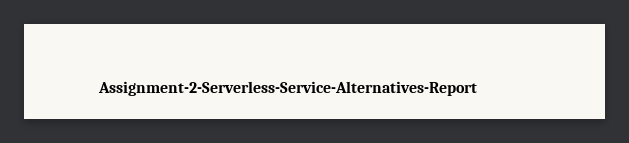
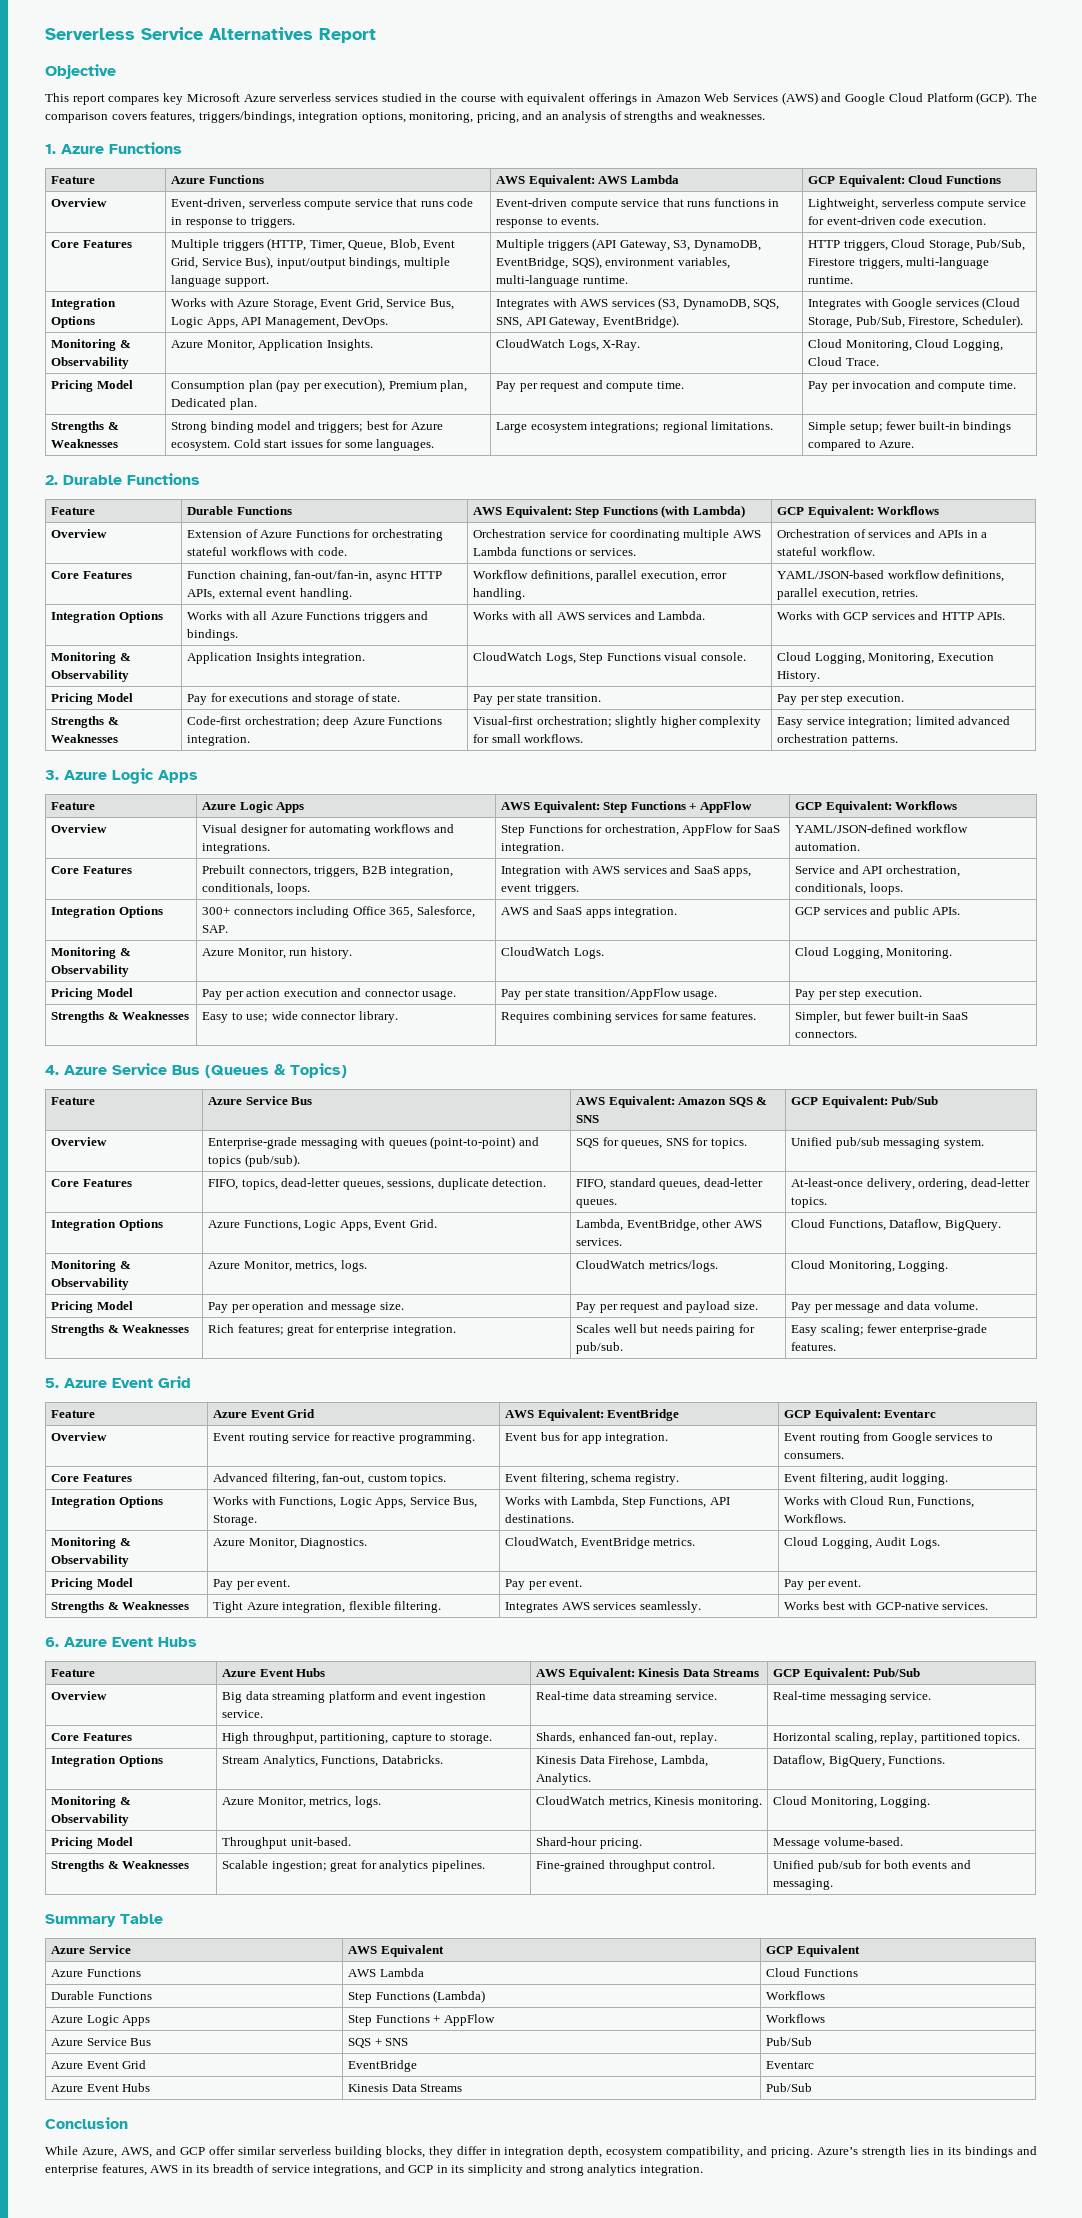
- Assignment-2-Serverless-Service-Alternatives-Report
+ Serverless Service Alternatives Report
+ Objective
+ This report compares key Microsoft Azure serverless services studied in the course with equivalent offerings in Amazon Web Services (AWS) and Google Cloud Platform (GCP). The comparison covers features, triggers/bindings, integration options, monitoring, pricing, and an analysis of strengths and weaknesses.
+ 1. Azure Functions
+ Feature | Azure Functions | AWS Equivalent: AWS Lambda | GCP Equivalent: Cloud Functions
+ Overview | Event-driven, serverless compute service that runs code in response to triggers. | Event-driven compute service that runs functions in response to events. | Lightweight, serverless compute service for event-driven code execution.
+ Core Features | Multiple triggers (HTTP, Timer, Queue, Blob, Event Grid, Service Bus), input/output bindings, multiple language support. | Multiple triggers (API Gateway, S3, DynamoDB, EventBridge, SQS), environment variables, multi-language runtime. | HTTP triggers, Cloud Storage, Pub/Sub, Firestore triggers, multi-language runtime.
+ Integration Options | Works with Azure Storage, Event Grid, Service Bus, Logic Apps, API Management, DevOps. | Integrates with AWS services (S3, DynamoDB, SQS, SNS, API Gateway, EventBridge). | Integrates with Google services (Cloud Storage, Pub/Sub, Firestore, Scheduler).
+ Monitoring & Observability | Azure Monitor, Application Insights. | CloudWatch Logs, X-Ray. | Cloud Monitoring, Cloud Logging, Cloud Trace.
+ Pricing Model | Consumption plan (pay per execution), Premium plan, Dedicated plan. | Pay per request and compute time. | Pay per invocation and compute time.
+ Strengths & Weaknesses | Strong binding model and triggers; best for Azure ecosystem. Cold start issues for some languages. | Large ecosystem integrations; regional limitations. | Simple setup; fewer built-in bindings compared to Azure.
+ 2. Durable Functions
+ Feature | Durable Functions | AWS Equivalent: Step Functions (with Lambda) | GCP Equivalent: Workflows
+ Overview | Extension of Azure Functions for orchestrating stateful workflows with code. | Orchestration service for coordinating multiple AWS Lambda functions or services. | Orchestration of services and APIs in a stateful workflow.
+ Core Features | Function chaining, fan-out/fan-in, async HTTP APIs, external event handling. | Workflow definitions, parallel execution, error handling. | YAML/JSON-based workflow definitions, parallel execution, retries.
+ Integration Options | Works with all Azure Functions triggers and bindings. | Works with all AWS services and Lambda. | Works with GCP services and HTTP APIs.
+ Monitoring & Observability | Application Insights integration. | CloudWatch Logs, Step Functions visual console. | Cloud Logging, Monitoring, Execution History.
+ Pricing Model | Pay for executions and storage of state. | Pay per state transition. | Pay per step execution.
+ Strengths & Weaknesses | Code-first orchestration; deep Azure Functions integration. | Visual-first orchestration; slightly higher complexity for small workflows. | Easy service integration; limited advanced orchestration patterns.
+ 3. Azure Logic Apps
+ Feature | Azure Logic Apps | AWS Equivalent: Step Functions + AppFlow | GCP Equivalent: Workflows
+ Overview | Visual designer for automating workflows and integrations. | Step Functions for orchestration, AppFlow for SaaS integration. | YAML/JSON-defined workflow automation.
+ Core Features | Prebuilt connectors, triggers, B2B integration, conditionals, loops. | Integration with AWS services and SaaS apps, event triggers. | Service and API orchestration, conditionals, loops.
+ Integration Options | 300+ connectors including Office 365, Salesforce, SAP. | AWS and SaaS apps integration. | GCP services and public APIs.
+ Monitoring & Observability | Azure Monitor, run history. | CloudWatch Logs. | Cloud Logging, Monitoring.
+ Pricing Model | Pay per action execution and connector usage. | Pay per state transition/AppFlow usage. | Pay per step execution.
+ Strengths & Weaknesses | Easy to use; wide connector library. | Requires combining services for same features. | Simpler, but fewer built-in SaaS connectors.
+ 4. Azure Service Bus (Queues & Topics)
+ Feature | Azure Service Bus | AWS Equivalent: Amazon SQS & SNS | GCP Equivalent: Pub/Sub
+ Overview | Enterprise-grade messaging with queues (point-to-point) and topics (pub/sub). | SQS for queues, SNS for topics. | Unified pub/sub messaging system.
+ Core Features | FIFO, topics, dead-letter queues, sessions, duplicate detection. | FIFO, standard queues, dead-letter queues. | At-least-once delivery, ordering, dead-letter topics.
+ Integration Options | Azure Functions, Logic Apps, Event Grid. | Lambda, EventBridge, other AWS services. | Cloud Functions, Dataflow, BigQuery.
+ Monitoring & Observability | Azure Monitor, metrics, logs. | CloudWatch metrics/logs. | Cloud Monitoring, Logging.
+ Pricing Model | Pay per operation and message size. | Pay per request and payload size. | Pay per message and data volume.
+ Strengths & Weaknesses | Rich features; great for enterprise integration. | Scales well but needs pairing for pub/sub. | Easy scaling; fewer enterprise-grade features.
+ 5. Azure Event Grid
+ Feature | Azure Event Grid | AWS Equivalent: EventBridge | GCP Equivalent: Eventarc
+ Overview | Event routing service for reactive programming. | Event bus for app integration. | Event routing from Google services to consumers.
+ Core Features | Advanced filtering, fan-out, custom topics. | Event filtering, schema registry. | Event filtering, audit logging.
+ Integration Options | Works with Functions, Logic Apps, Service Bus, Storage. | Works with Lambda, Step Functions, API destinations. | Works with Cloud Run, Functions, Workflows.
+ Monitoring & Observability | Azure Monitor, Diagnostics. | CloudWatch, EventBridge metrics. | Cloud Logging, Audit Logs.
+ Pricing Model | Pay per event. | Pay per event. | Pay per event.
+ Strengths & Weaknesses | Tight Azure integration, flexible filtering. | Integrates AWS services seamlessly. | Works best with GCP-native services.
+ 6. Azure Event Hubs
+ Feature | Azure Event Hubs | AWS Equivalent: Kinesis Data Streams | GCP Equivalent: Pub/Sub
+ Overview | Big data streaming platform and event ingestion service. | Real-time data streaming service. | Real-time messaging service.
+ Core Features | High throughput, partitioning, capture to storage. | Shards, enhanced fan-out, replay. | Horizontal scaling, replay, partitioned topics.
+ Integration Options | Stream Analytics, Functions, Databricks. | Kinesis Data Firehose, Lambda, Analytics. | Dataflow, BigQuery, Functions.
+ Monitoring & Observability | Azure Monitor, metrics, logs. | CloudWatch metrics, Kinesis monitoring. | Cloud Monitoring, Logging.
+ Pricing Model | Throughput unit-based. | Shard-hour pricing. | Message volume-based.
+ Strengths & Weaknesses | Scalable ingestion; great for analytics pipelines. | Fine-grained throughput control. | Unified pub/sub for both events and messaging.
+ Summary Table
+ Azure Service | AWS Equivalent | GCP Equivalent
+ Azure Functions | AWS Lambda | Cloud Functions
+ Durable Functions | Step Functions (Lambda) | Workflows
+ Azure Logic Apps | Step Functions + AppFlow | Workflows
+ Azure Service Bus | SQS + SNS | Pub/Sub
+ Azure Event Grid | EventBridge | Eventarc
+ Azure Event Hubs | Kinesis Data Streams | Pub/Sub
+ Conclusion
+ While Azure, AWS, and GCP offer similar serverless building blocks, they differ in integration depth, ecosystem compatibility, and pricing. Azure’s strength lies in its bindings and enterprise features, AWS in its breadth of service integrations, and GCP in its simplicity and strong analytics integration.

